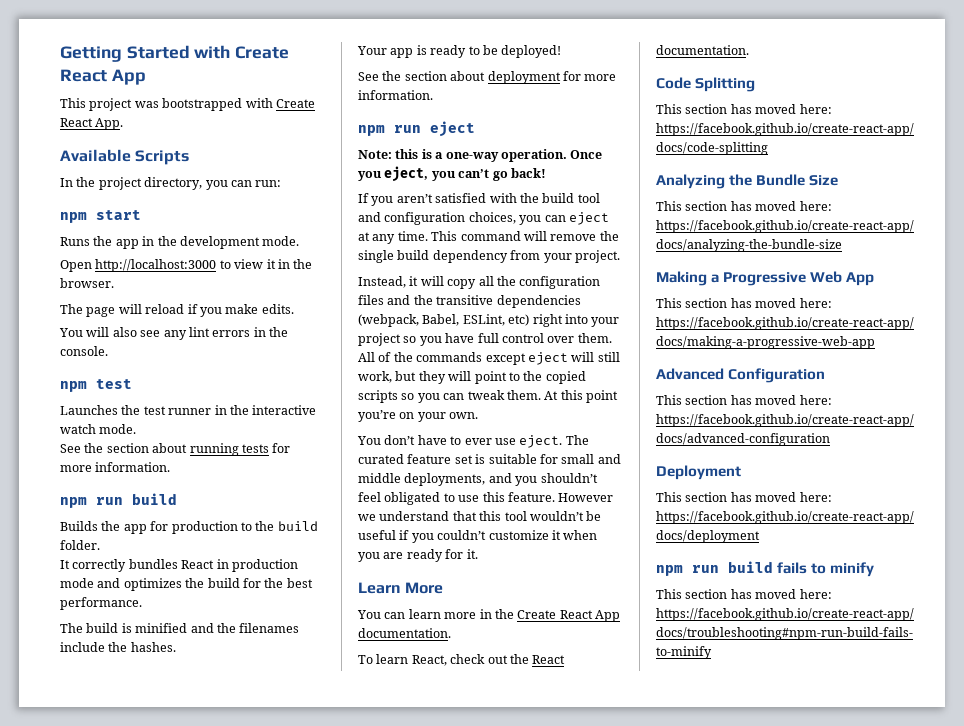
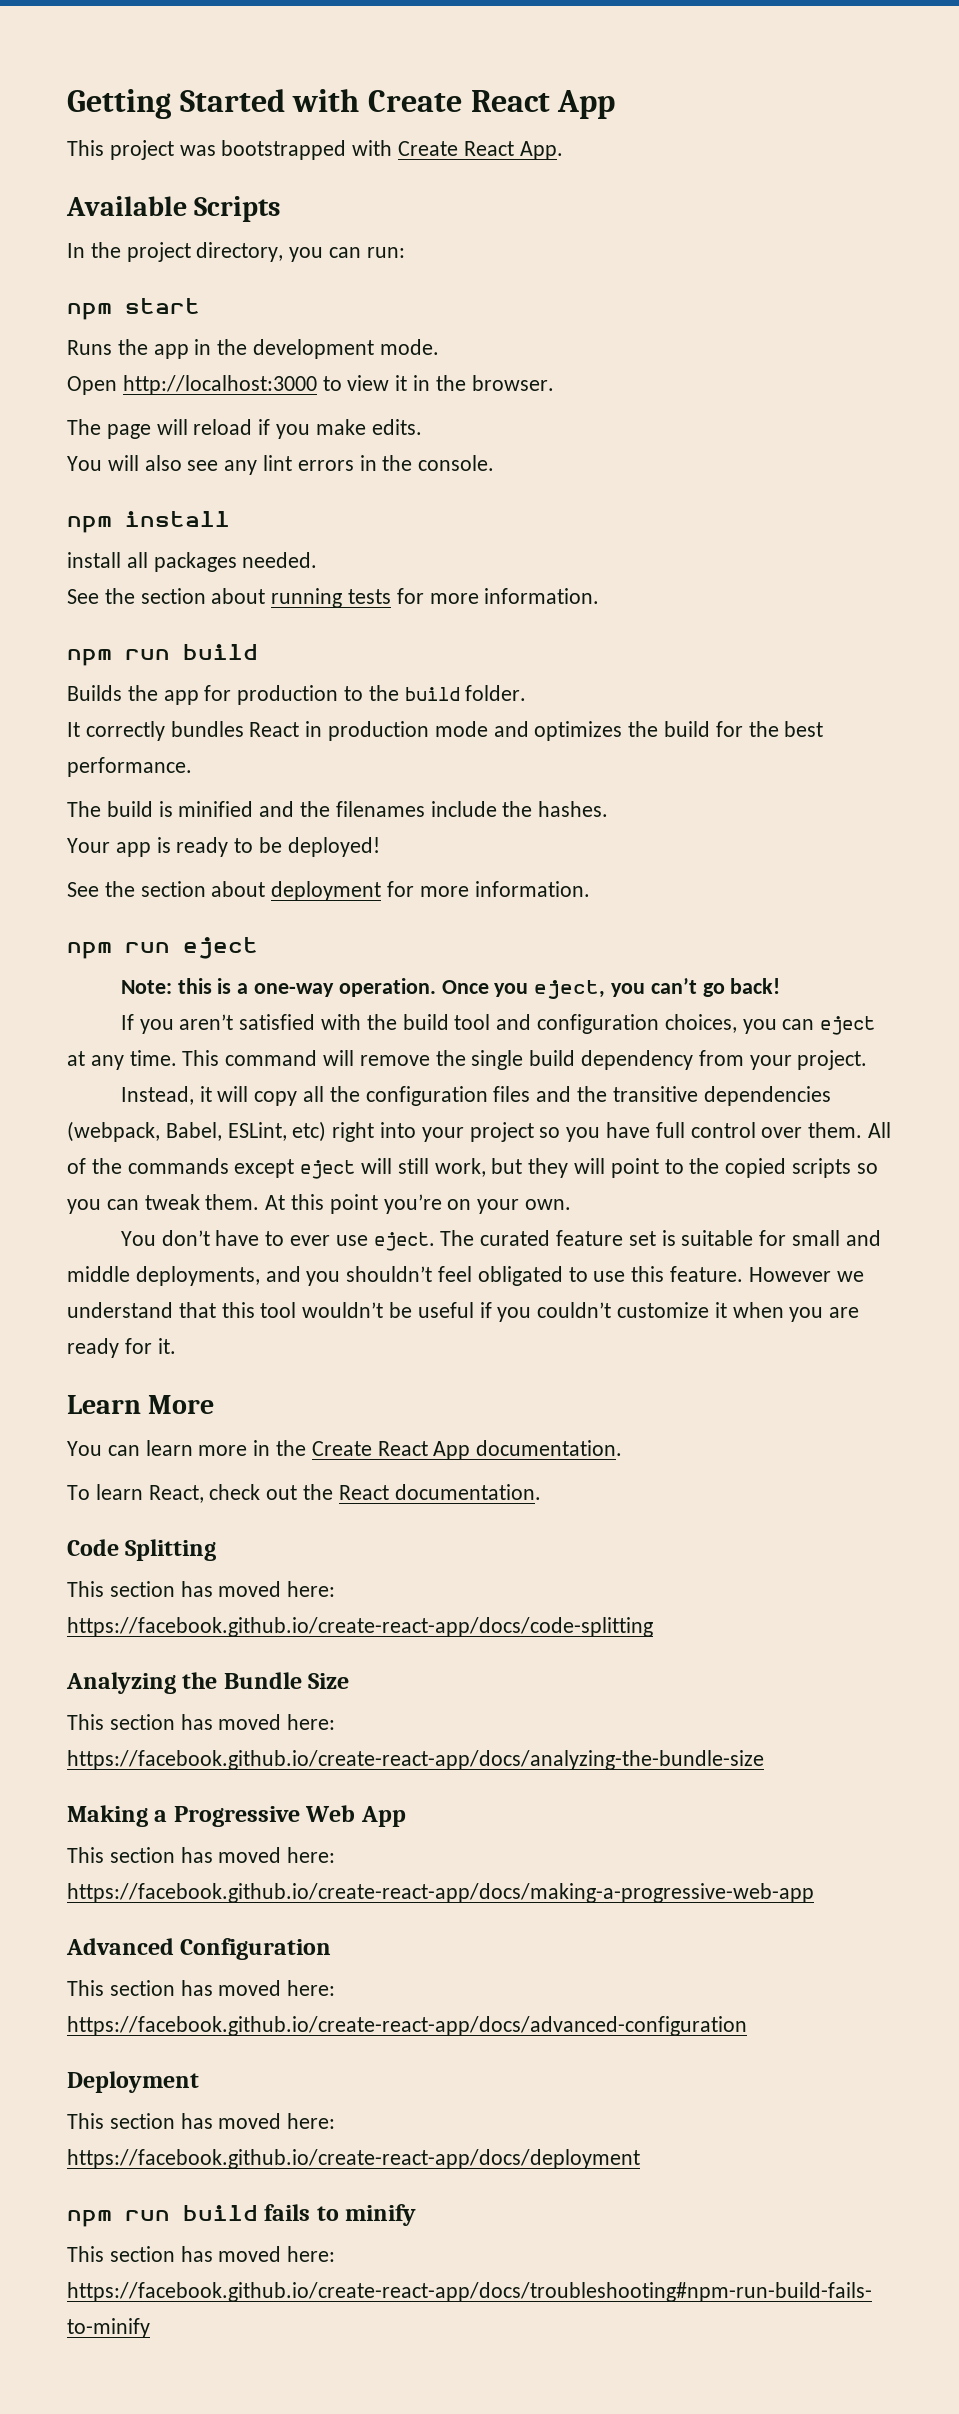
- npm test
- Launches the test runner in the interactive watch mode.
+ npm install
+ install all packages needed.

